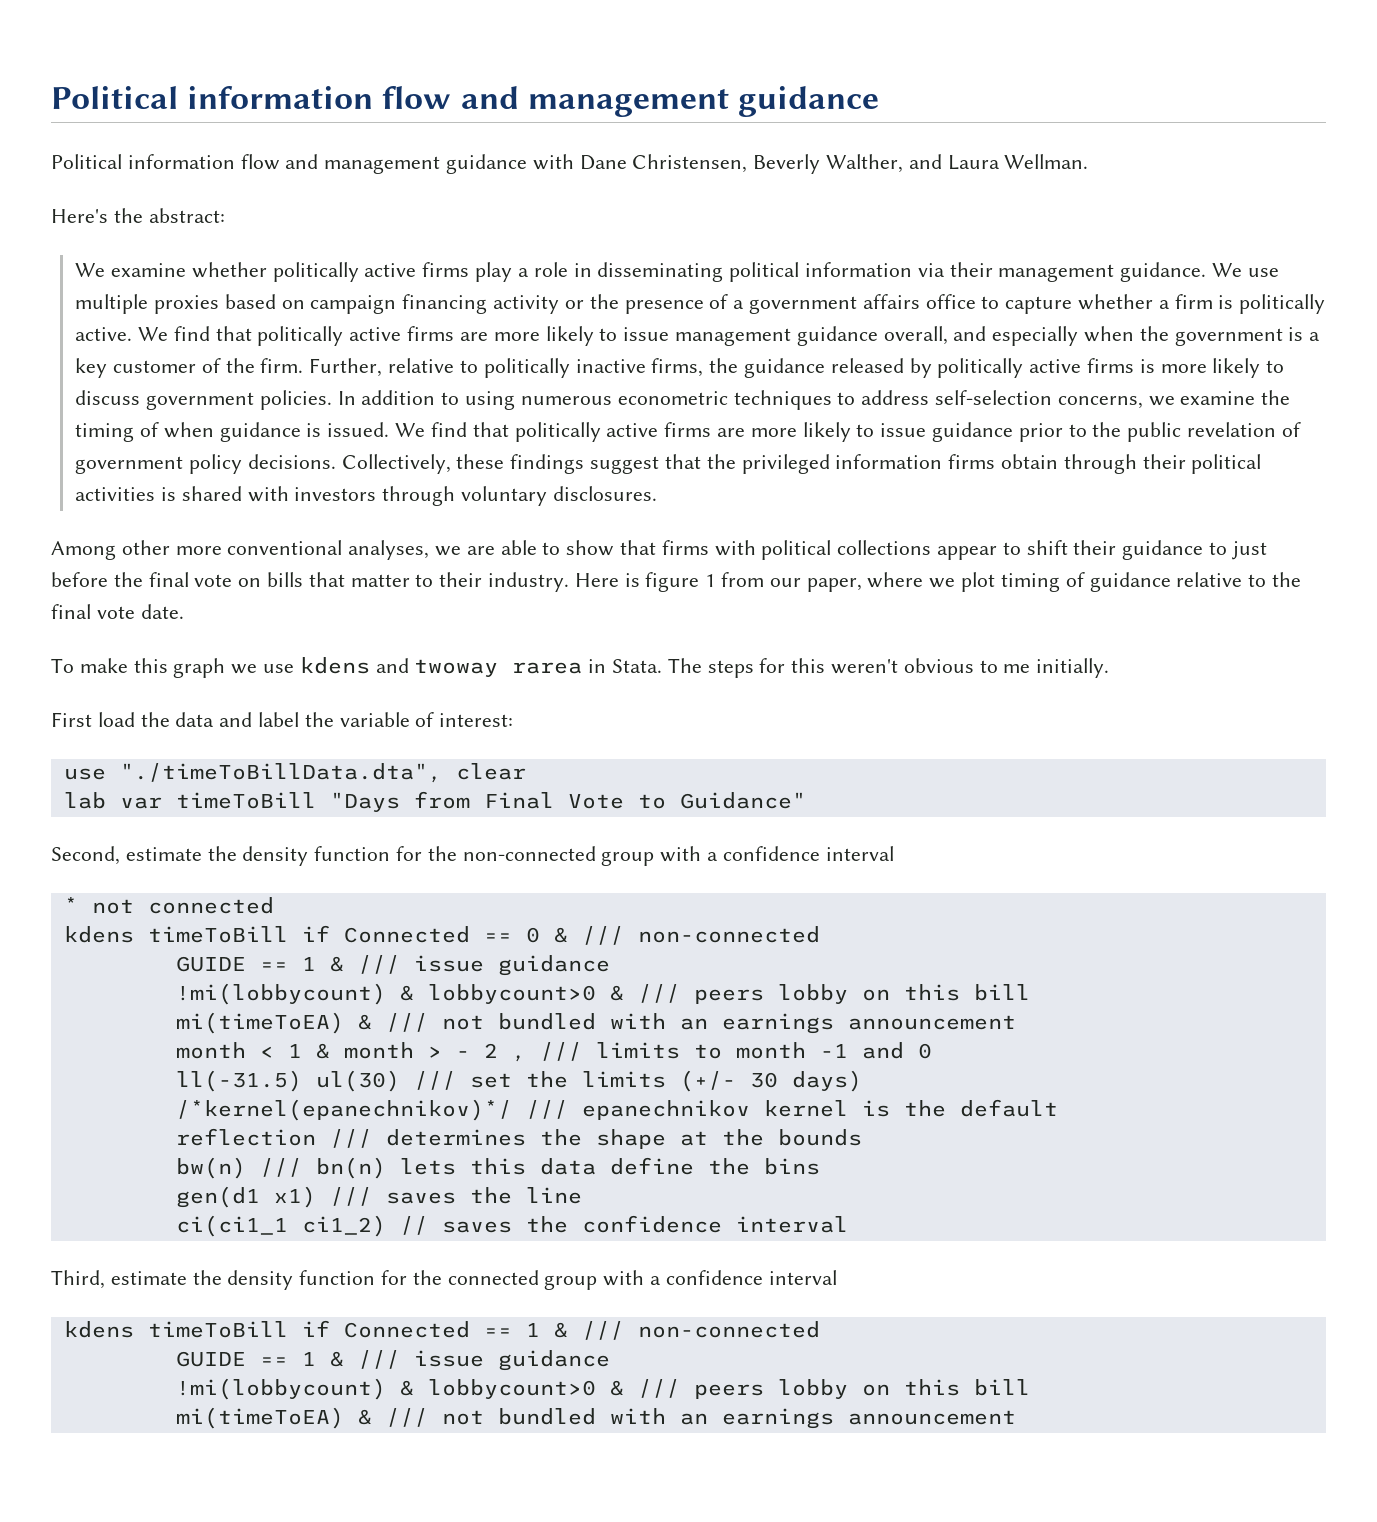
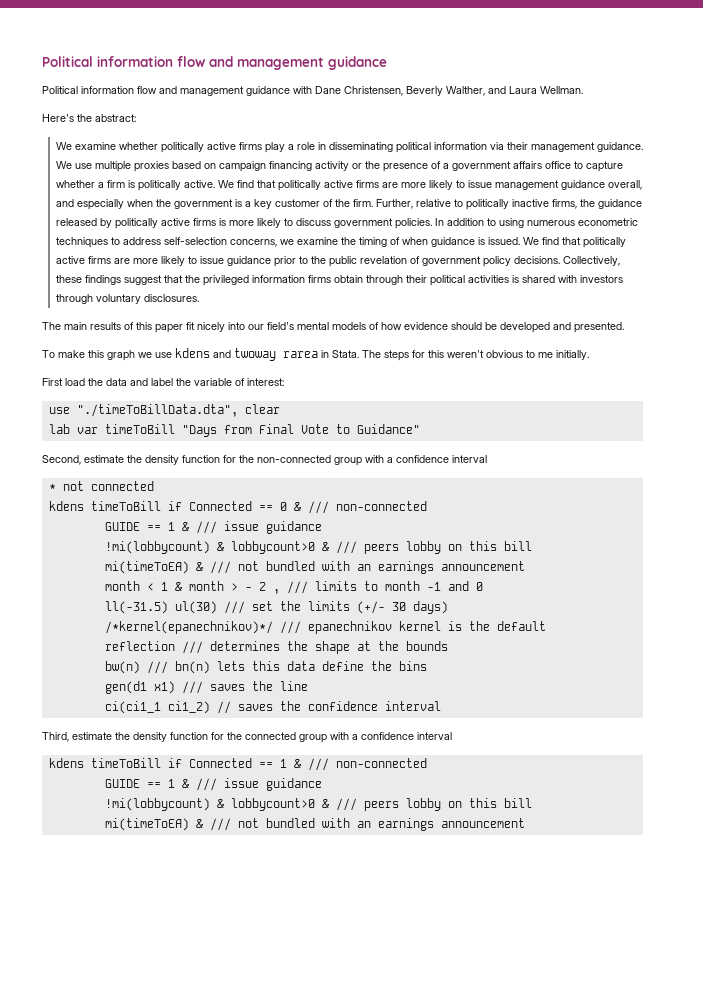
- Among other more conventional analyses, we are able to show that firms with political collections appear to shift their guidance to just before the final vote on bills that matter to their industry. Here is figure 1 from our paper, where we plot timing of guidance relative to the final vote date.
+ The main results of this paper fit nicely into our field's mental models of how evidence should be developed and presented.

